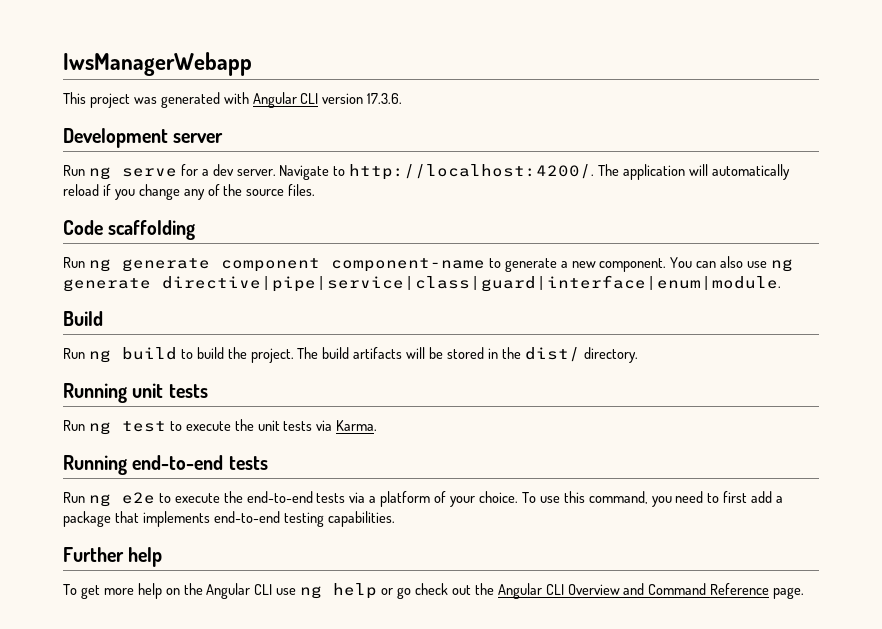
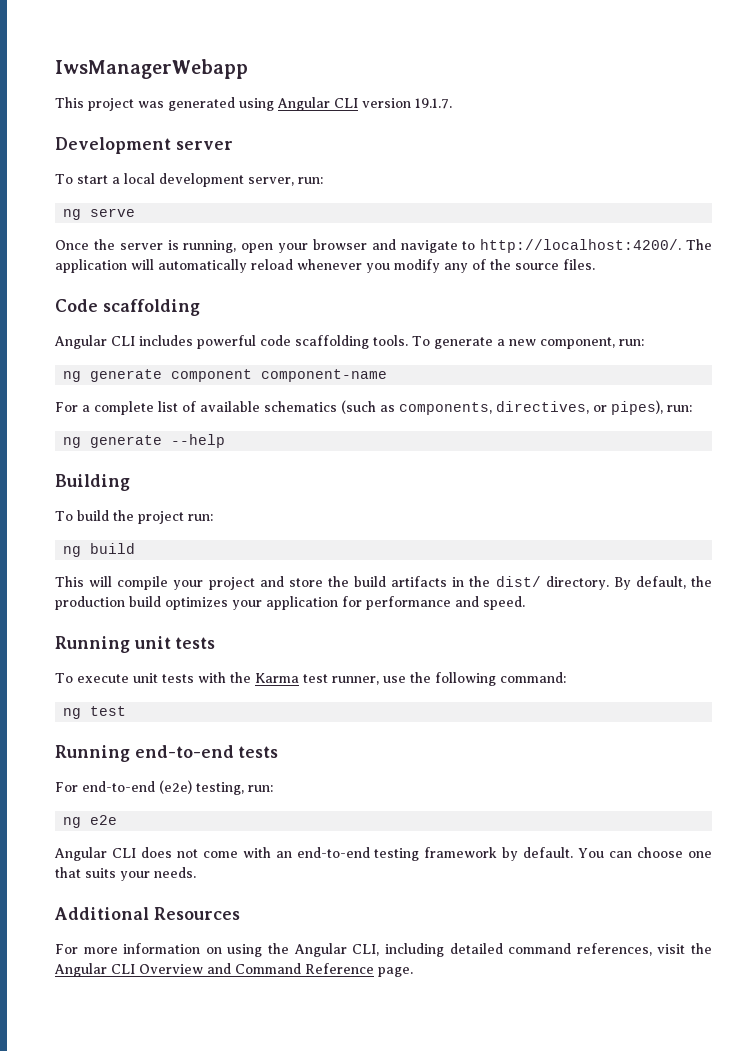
- This project was generated with Angular CLI version 17.3.6.
+ This project was generated using Angular CLI version 19.1.7.
- Run ng serve for a dev server. Navigate to http://localhost:4200/.
+ To start a local development server, run:
+ ng serve
+ Once the server is running, open your browser and navigate to http://localhost:4200/.
- The application will automatically reload if you change any of the source files.
+ The application will automatically reload whenever you modify any of the source files.
- Run ng generate component component-name to generate a new component. You can also use ng generate directive|pipe|service|class|guard|interface|enum|module.
- Build
- Run ng build to build the project. The build artifacts will be stored in the dist/ directory.
+ Angular CLI includes powerful code scaffolding tools. To generate a new component, run:
+ ng generate component component-name
+ For a complete list of available schematics (such as components, directives, or pipes), run:
+ ng generate --help
+ Building
+ To build the project run:
+ ng build
+ This will compile your project and store the build artifacts in the dist/ directory. By default, the production build optimizes your application for performance and speed.
  Running unit tests
- Run ng test to execute the unit tests via Karma.
+ To execute unit tests with the Karma test runner, use the following command:
+ ng test
  Running end-to-end tests
- Run ng e2e to execute the end-to-end tests via a platform of your choice. To use this command, you need to first add a package that implements end-to-end testing capabilities.
- Further help
- To get more help on the Angular CLI use ng help or go check out the Angular CLI Overview and Command Reference page.
+ For end-to-end (e2e) testing, run:
+ ng e2e
+ Angular CLI does not come with an end-to-end testing framework by default. You can choose one that suits your needs.
+ Additional Resources
+ For more information on using the Angular CLI, including detailed command references, visit the Angular CLI Overview and Command Reference page.

